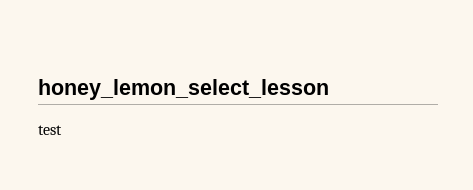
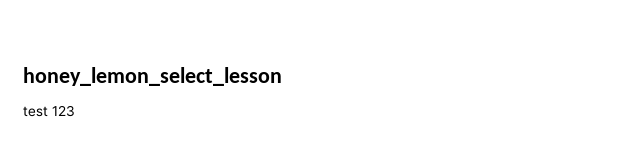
- test
+ test 123

